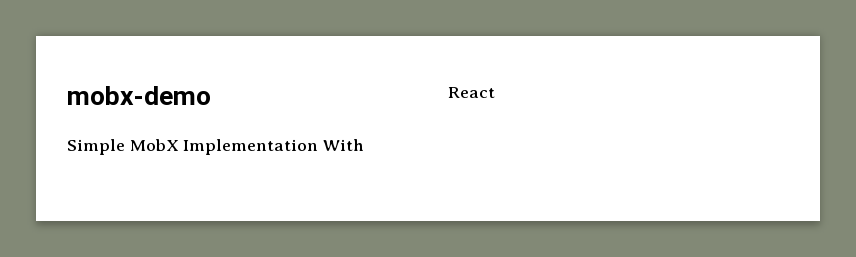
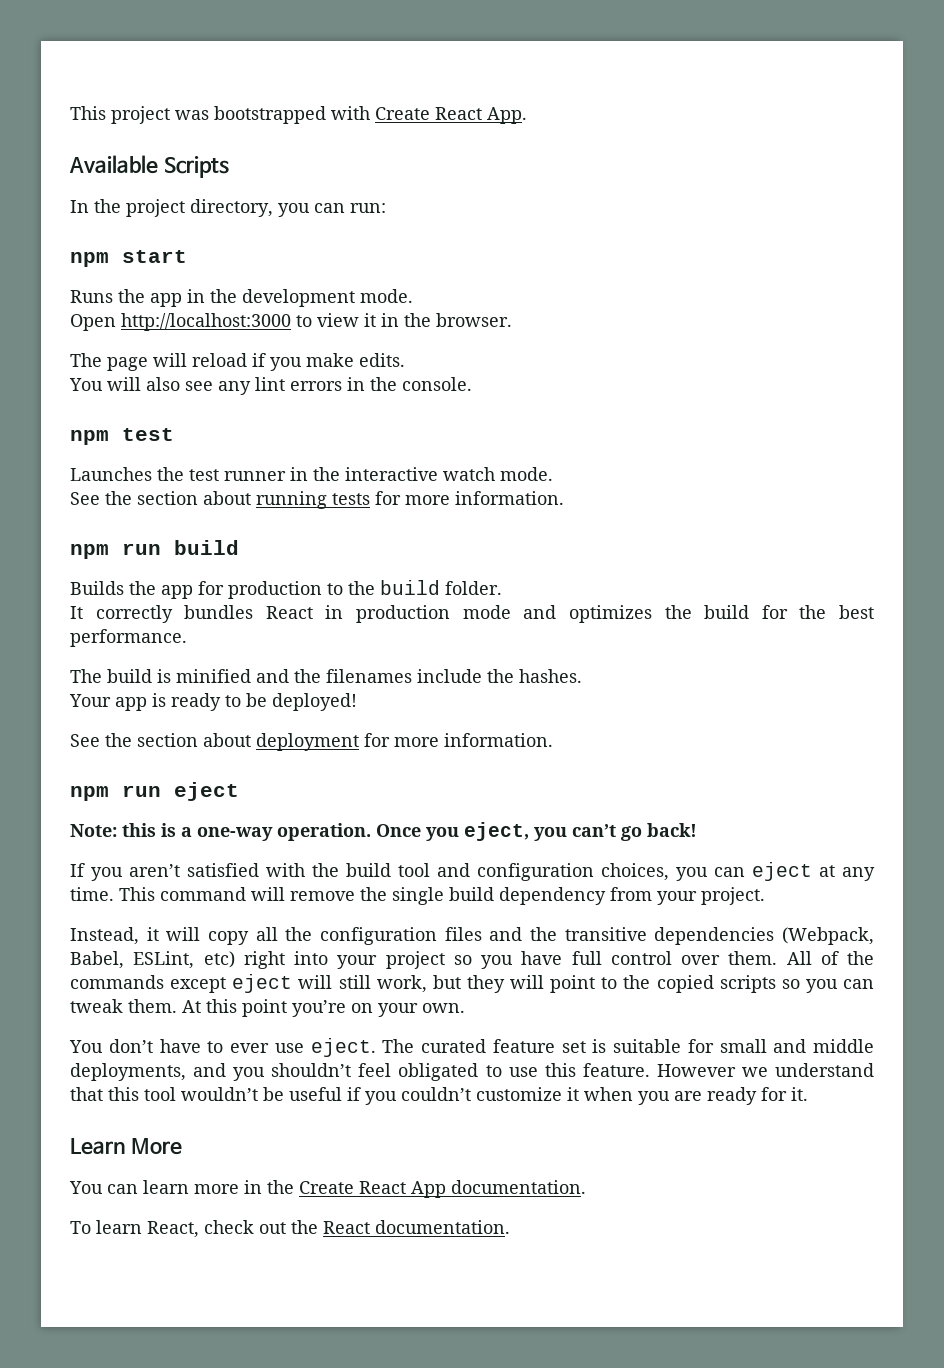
- mobx-demo
- Simple MobX Implementation With React
+ This project was bootstrapped with Create React App.
+ Available Scripts
+ In the project directory, you can run:
+ npm start
+ Runs the app in the development mode.
+ Open http://localhost:3000 to view it in the browser.
+ The page will reload if you make edits.
+ You will also see any lint errors in the console.
+ npm test
+ Launches the test runner in the interactive watch mode.
+ See the section about running tests for more information.
+ npm run build
+ Builds the app for production to the build folder.
+ It correctly bundles React in production mode and optimizes the build for the best performance.
+ The build is minified and the filenames include the hashes.
+ Your app is ready to be deployed!
+ See the section about deployment for more information.
+ npm run eject
+ Note: this is a one-way operation. Once you eject, you can’t go back!
+ If you aren’t satisfied with the build tool and configuration choices, you can eject at any time. This command will remove the single build dependency from your project.
+ Instead, it will copy all the configuration files and the transitive dependencies (Webpack, Babel, ESLint, etc) right into your project so you have full control over them. All of the commands except eject will still work, but they will point to the copied scripts so you can tweak them. At this point you’re on your own.
+ You don’t have to ever use eject. The curated feature set is suitable for small and middle deployments, and you shouldn’t feel obligated to use this feature. However we understand that this tool wouldn’t be useful if you couldn’t customize it when you are ready for it.
+ Learn More
+ You can learn more in the Create React App documentation.
+ To learn React, check out the React documentation.

